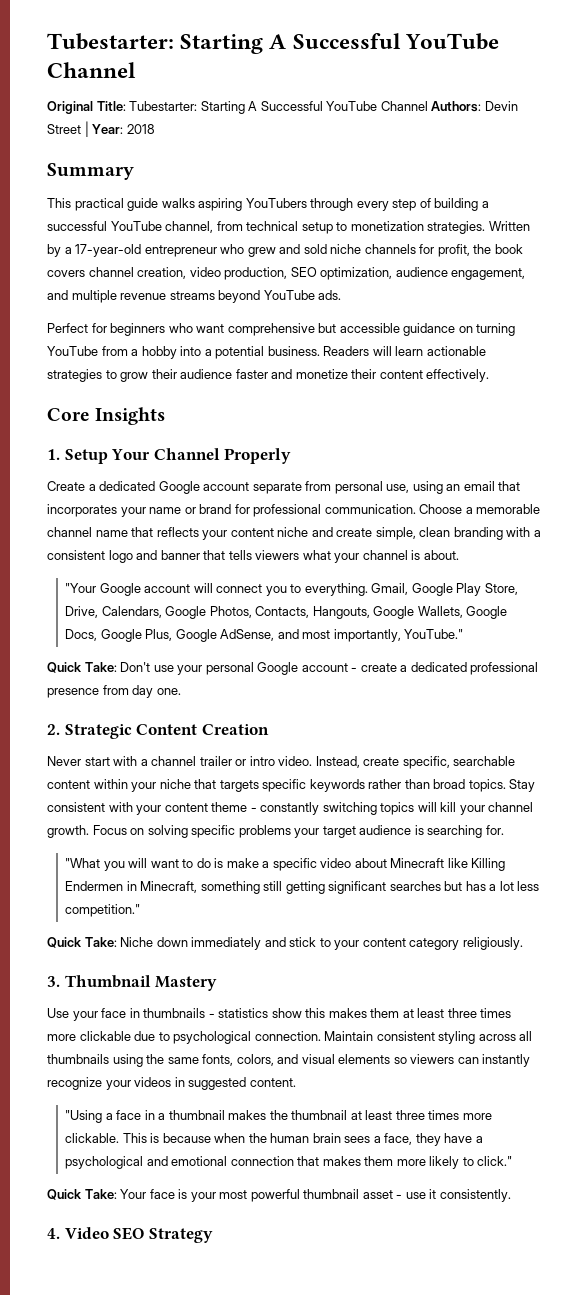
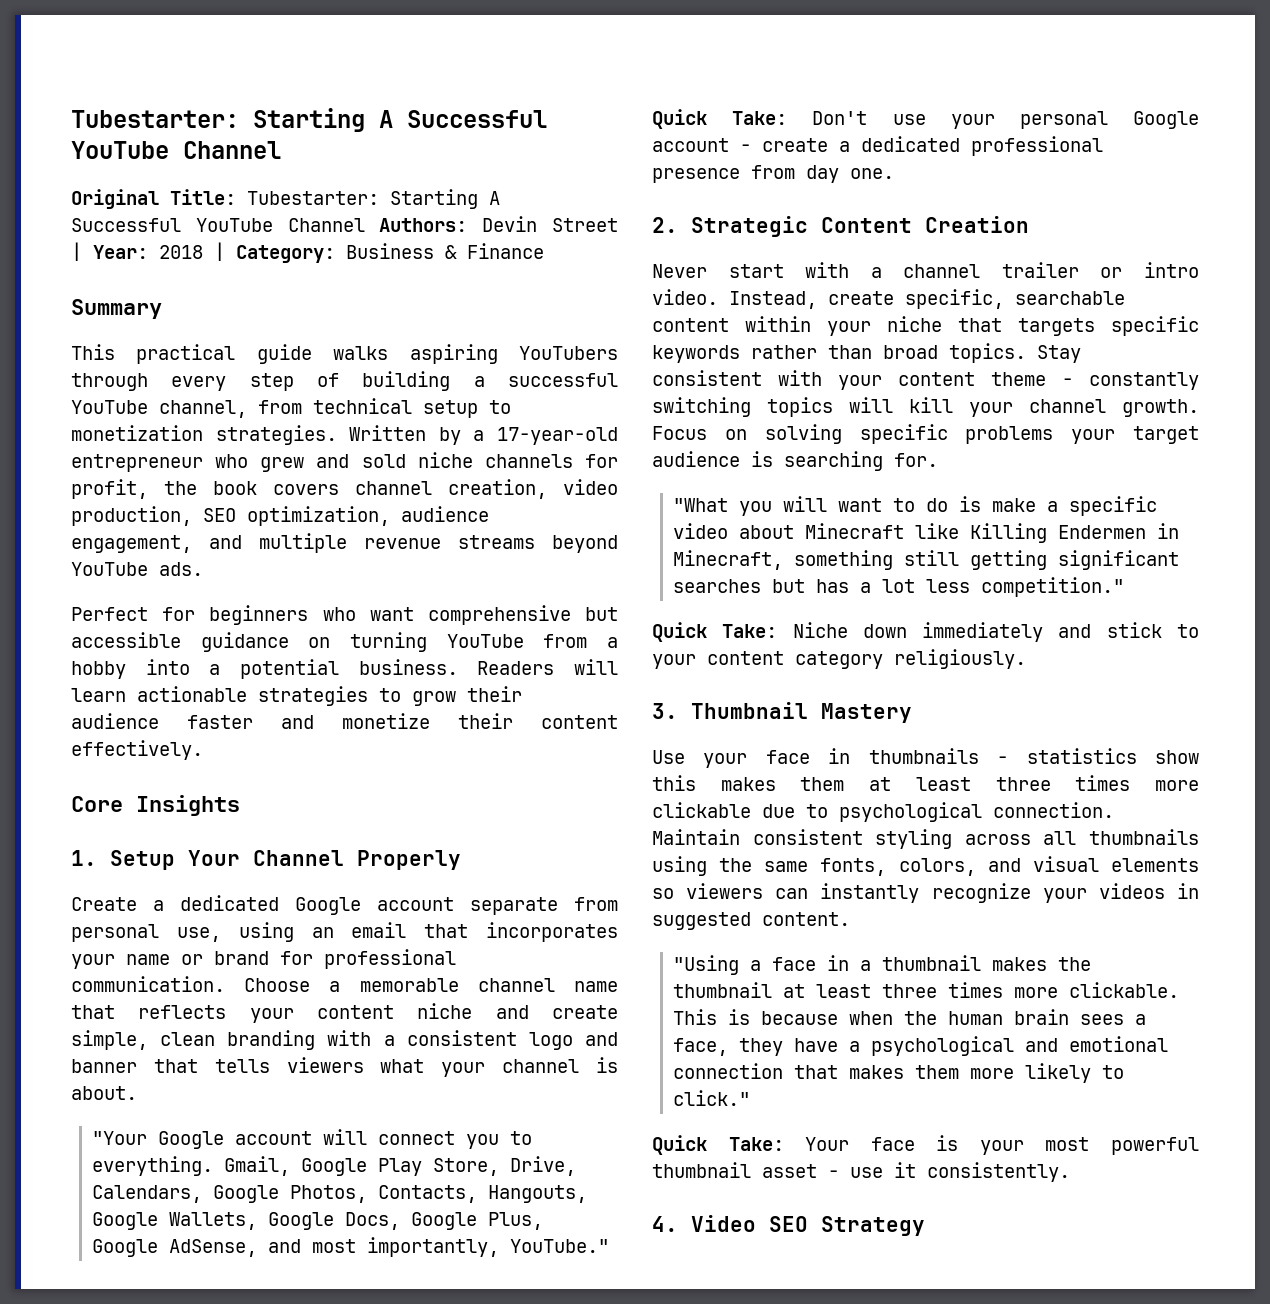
- Original Title: Tubestarter: Starting A Successful YouTube Channel Authors: Devin Street | Year: 2018
+ Original Title: Tubestarter: Starting A Successful YouTube Channel Authors: Devin Street | Year: 2018 | Category: Business & Finance

